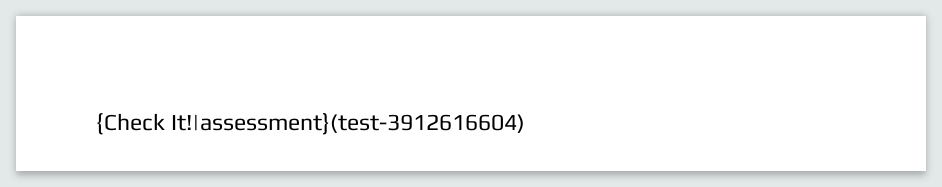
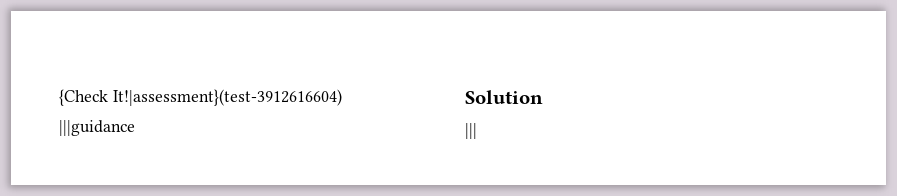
+ |||guidance
+ Solution
+ |||

